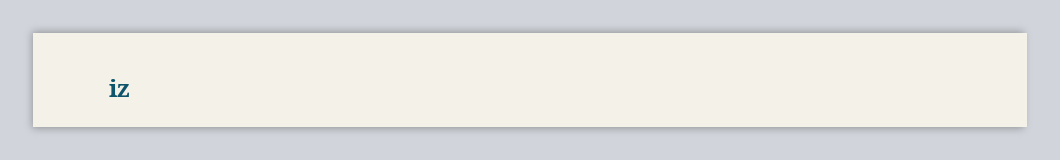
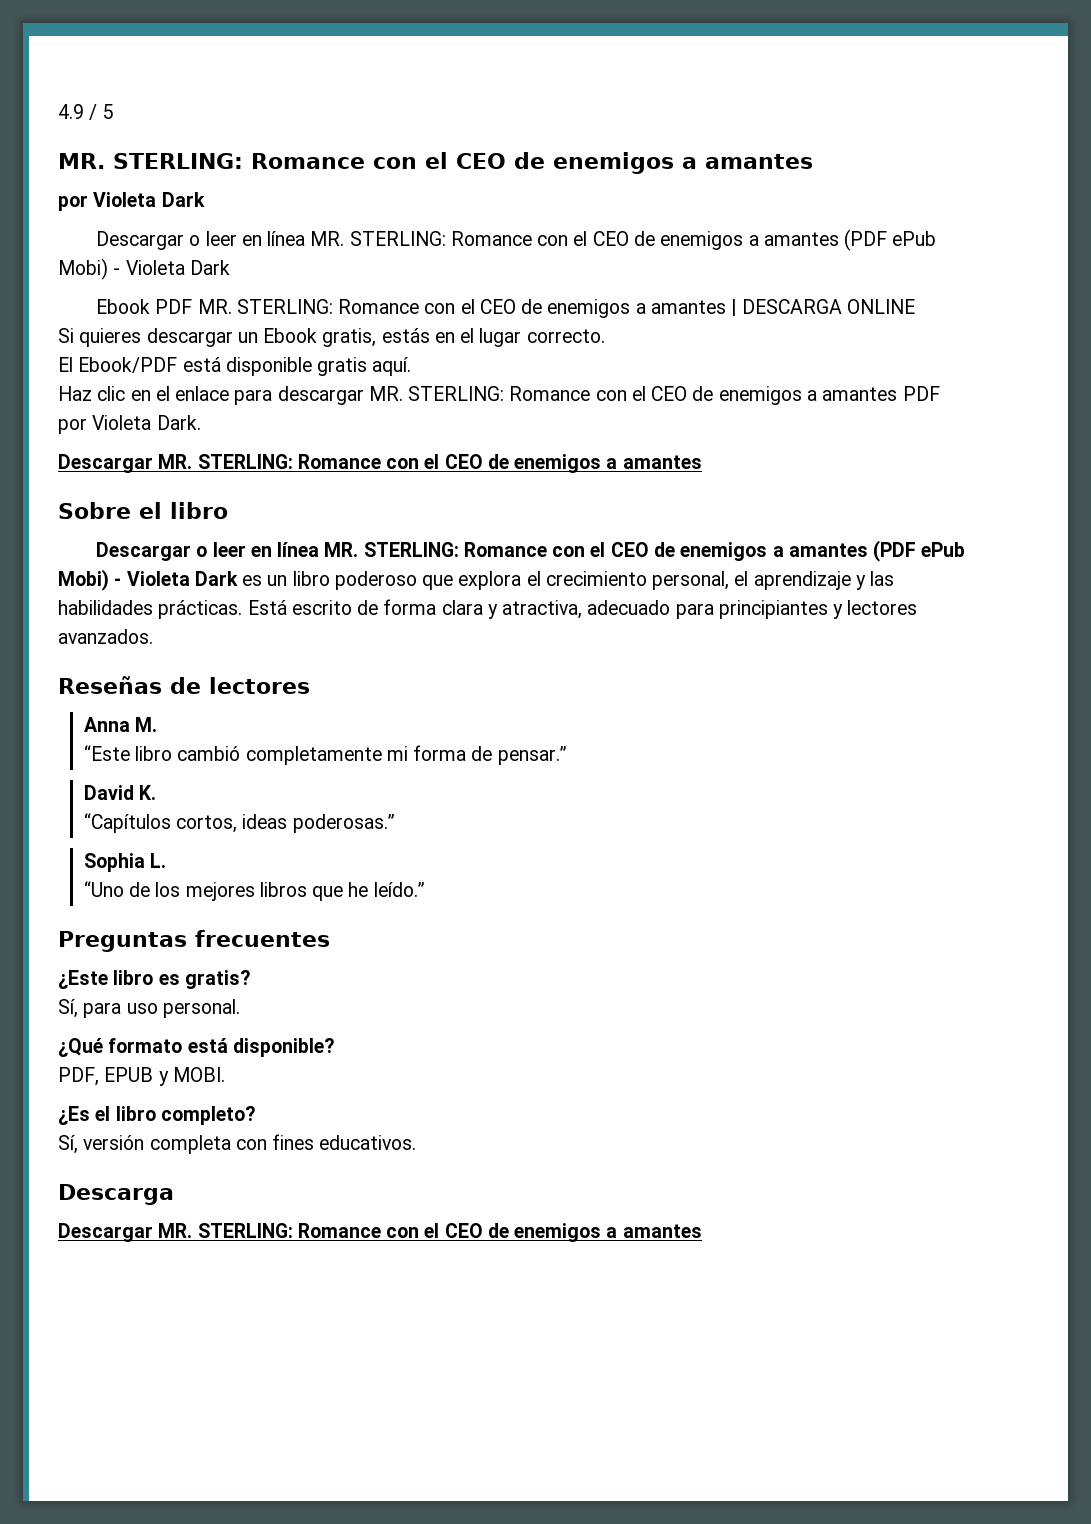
- iz
+ 4.9 / 5
+ MR. STERLING: Romance con el CEO de enemigos a amantes
+ por Violeta Dark
+ Descargar o leer en línea MR. STERLING: Romance con el CEO de enemigos a amantes (PDF ePub Mobi) - Violeta Dark
+ Ebook PDF MR. STERLING: Romance con el CEO de enemigos a amantes | DESCARGA ONLINE
+ Si quieres descargar un Ebook gratis, estás en el lugar correcto.
+ El Ebook/PDF está disponible gratis aquí.
+ Haz clic en el enlace para descargar MR. STERLING: Romance con el CEO de enemigos a amantes PDF por Violeta Dark.
+ Descargar MR. STERLING: Romance con el CEO de enemigos a amantes
+ Sobre el libro
+ Descargar o leer en línea MR. STERLING: Romance con el CEO de enemigos a amantes (PDF ePub Mobi) - Violeta Dark es un libro poderoso que explora el crecimiento personal, el aprendizaje y las habilidades prácticas. Está escrito de forma clara y atractiva, adecuado para principiantes y lectores avanzados.
+ Reseñas de lectores
+ Anna M.
+ “Este libro cambió completamente mi forma de pensar.”
+ David K.
+ “Capítulos cortos, ideas poderosas.”
+ Sophia L.
+ “Uno de los mejores libros que he leído.”
+ Preguntas frecuentes
+ ¿Este libro es gratis?
+ Sí, para uso personal.
+ ¿Qué formato está disponible?
+ PDF, EPUB y MOBI.
+ ¿Es el libro completo?
+ Sí, versión completa con fines educativos.
+ Descarga
+ Descargar MR. STERLING: Romance con el CEO de enemigos a amantes

